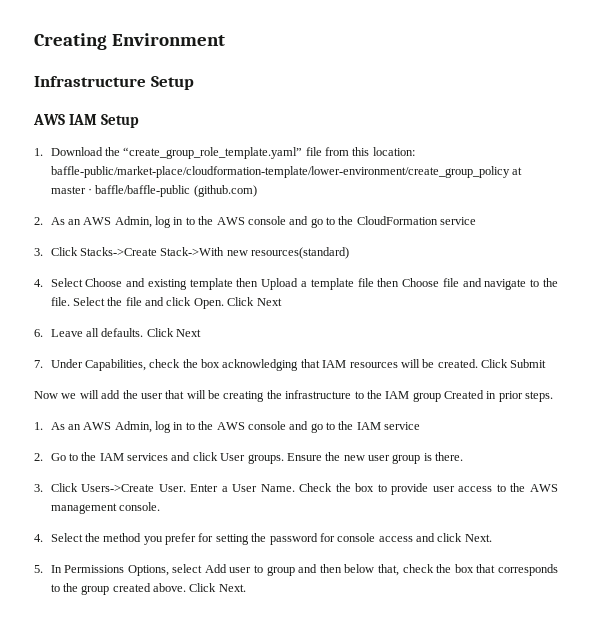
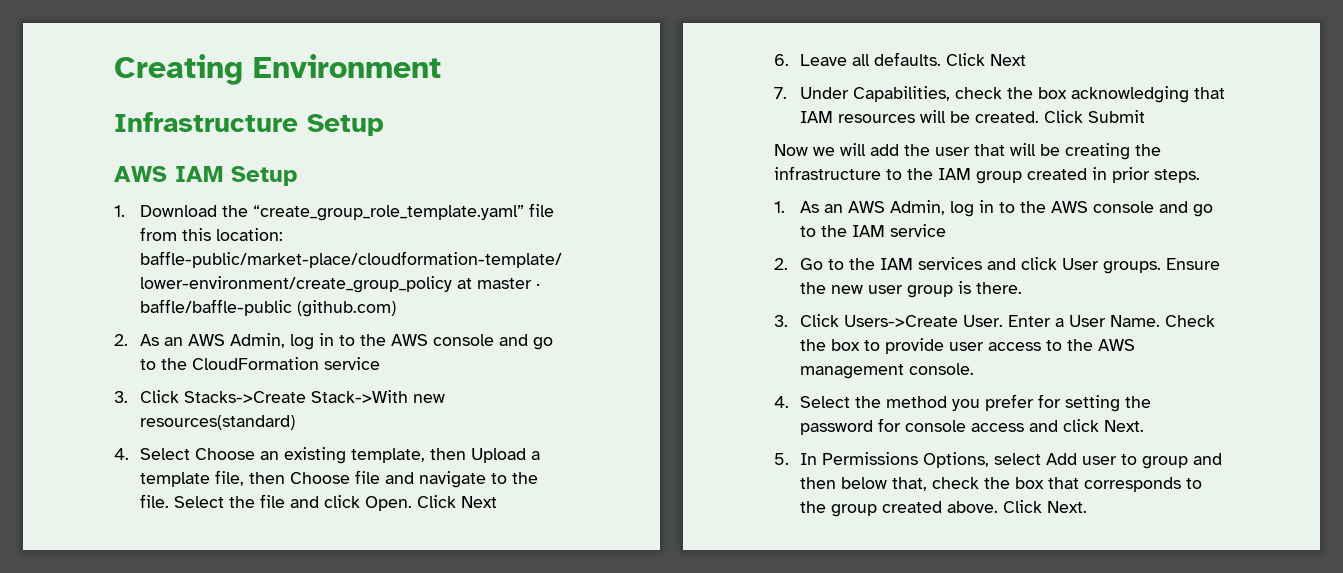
- 4. Select Choose and existing template then Upload a template file then Choose file and navigate to the file.
+ 4. Select Choose an existing template, then Upload a template file, then Choose file and navigate to the file.
- Now we will add the user that will be creating the infrastructure to the IAM group Created in prior steps.
+ Now we will add the user that will be creating the infrastructure to the IAM group created in prior steps.

